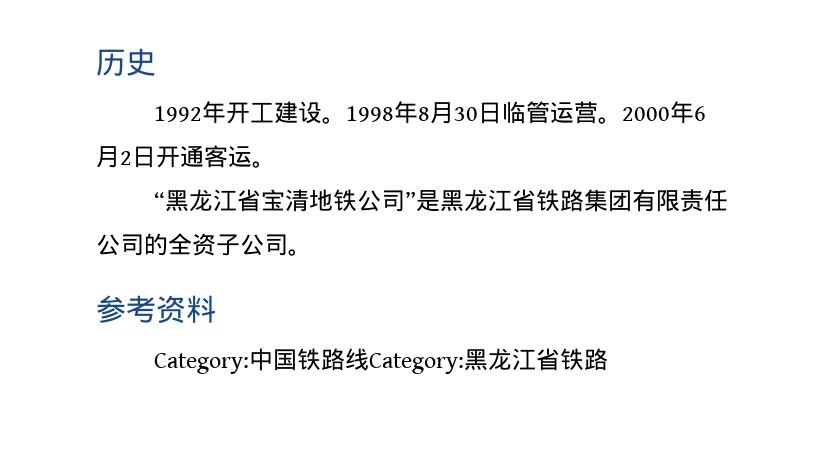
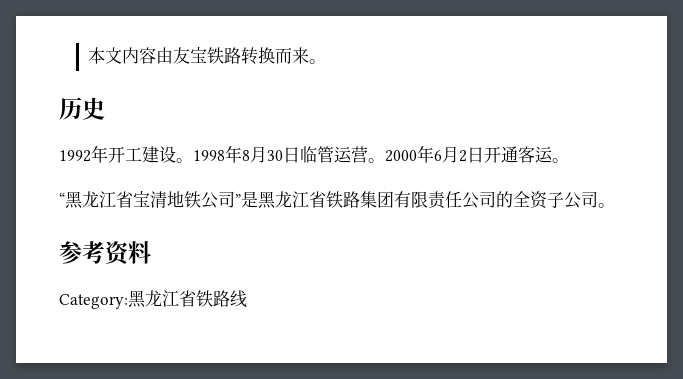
+ 本文内容由友宝铁路转换而来。
- Category:中国铁路线Category:黑龙江省铁路
+ Category:黑龙江省铁路线

